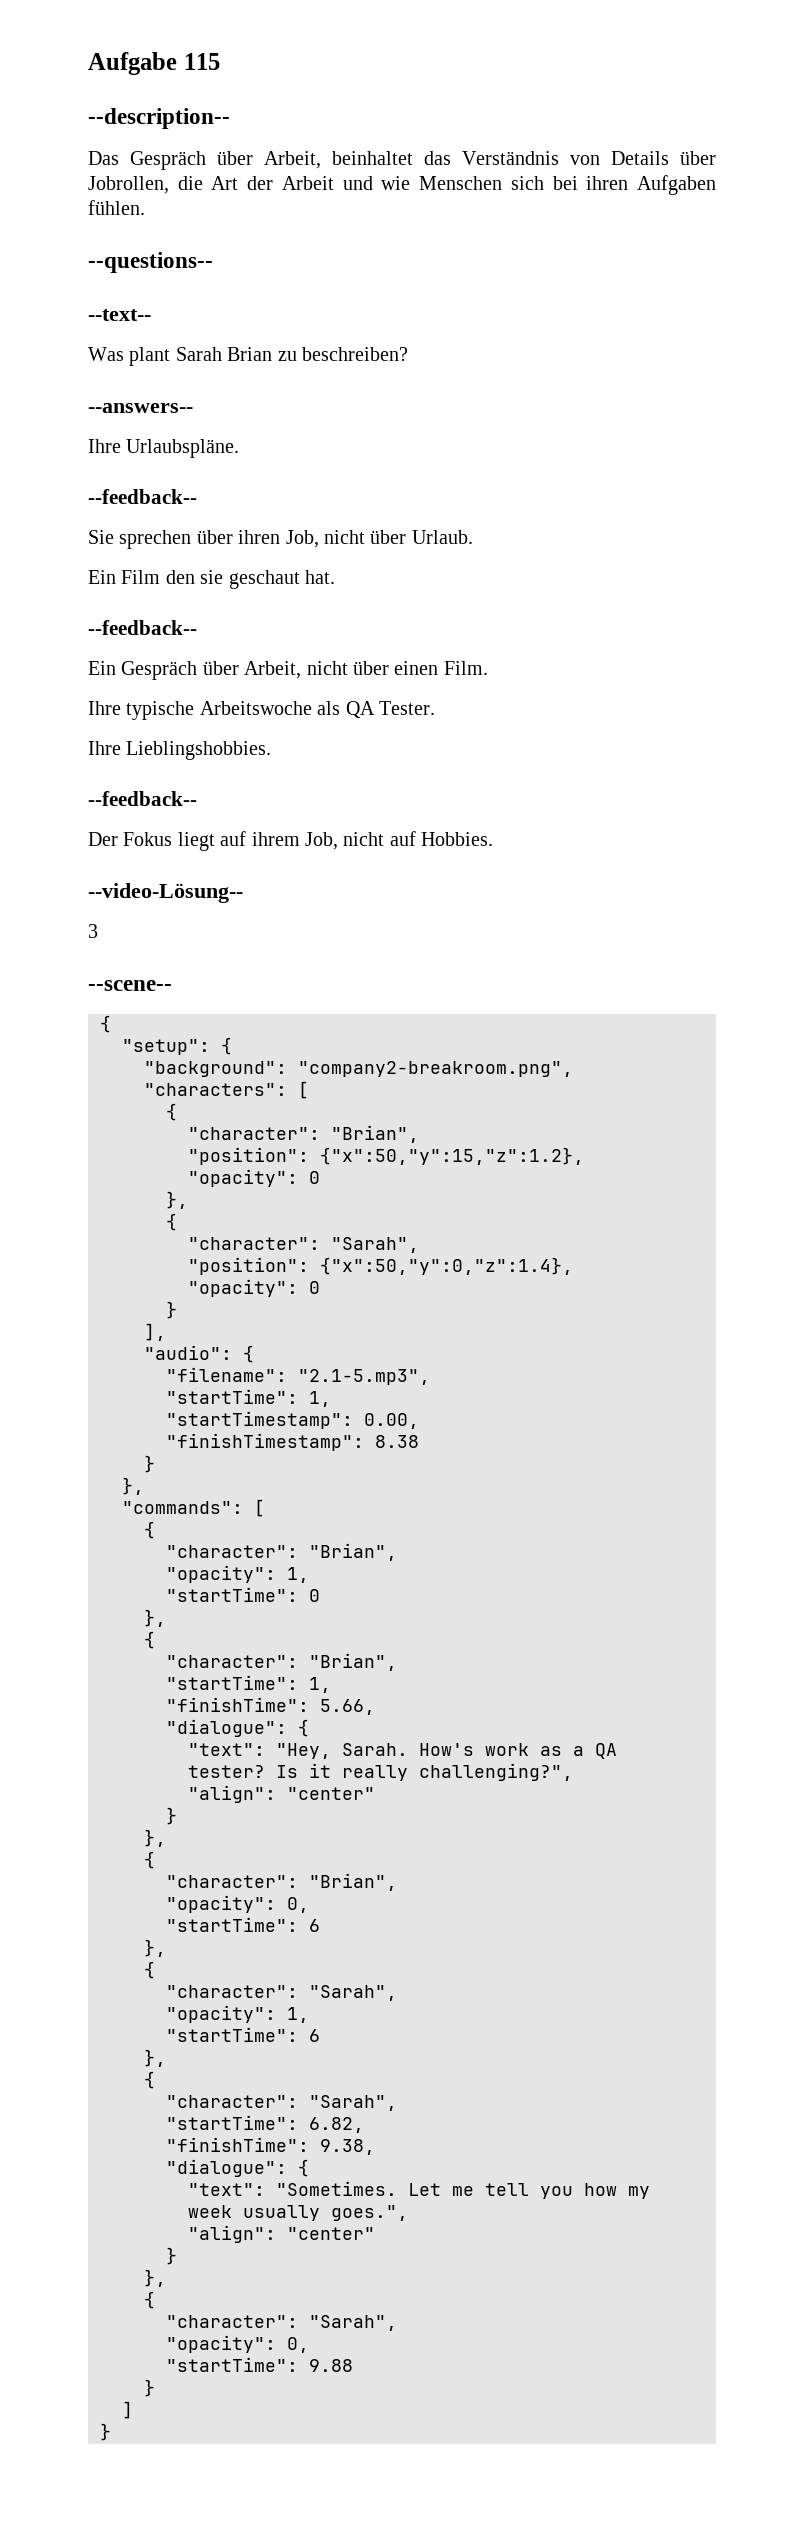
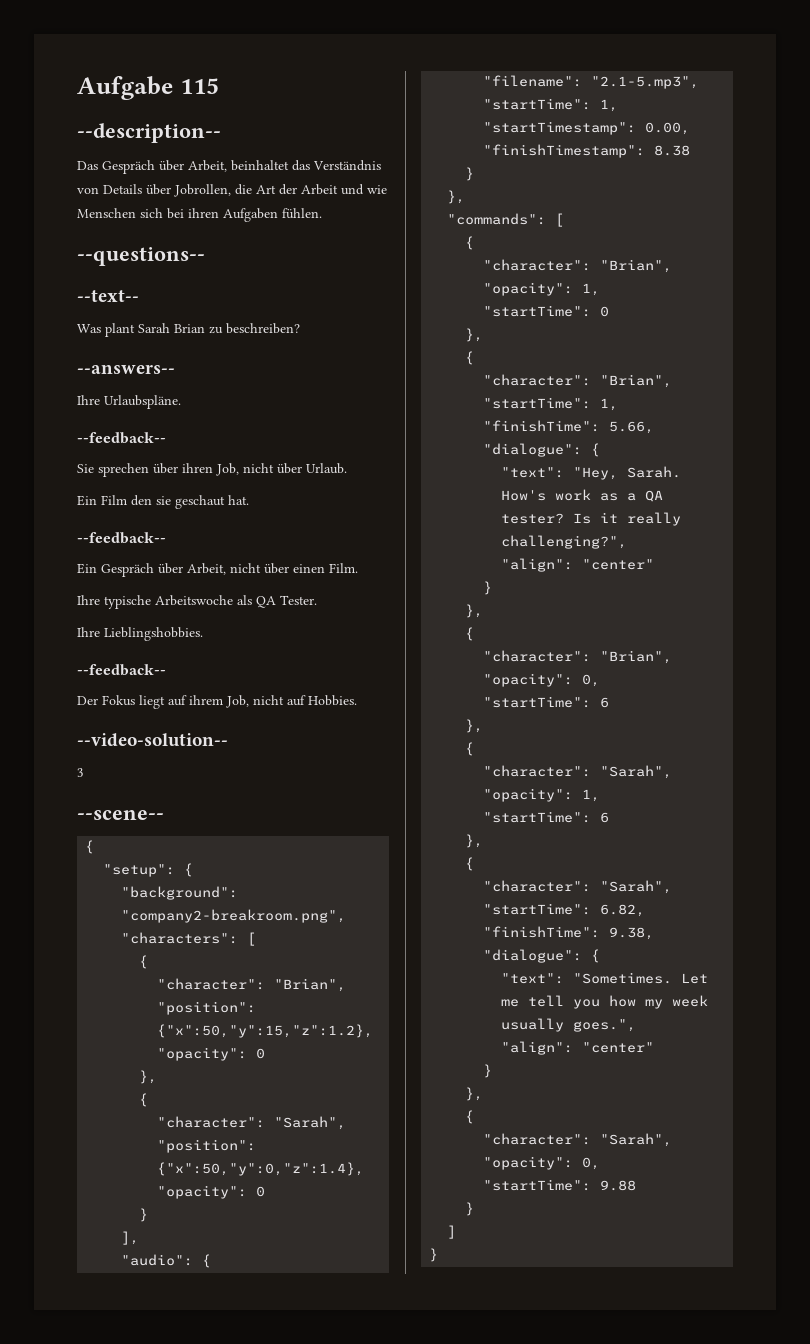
- --video-Lösung--
+ --video-solution--

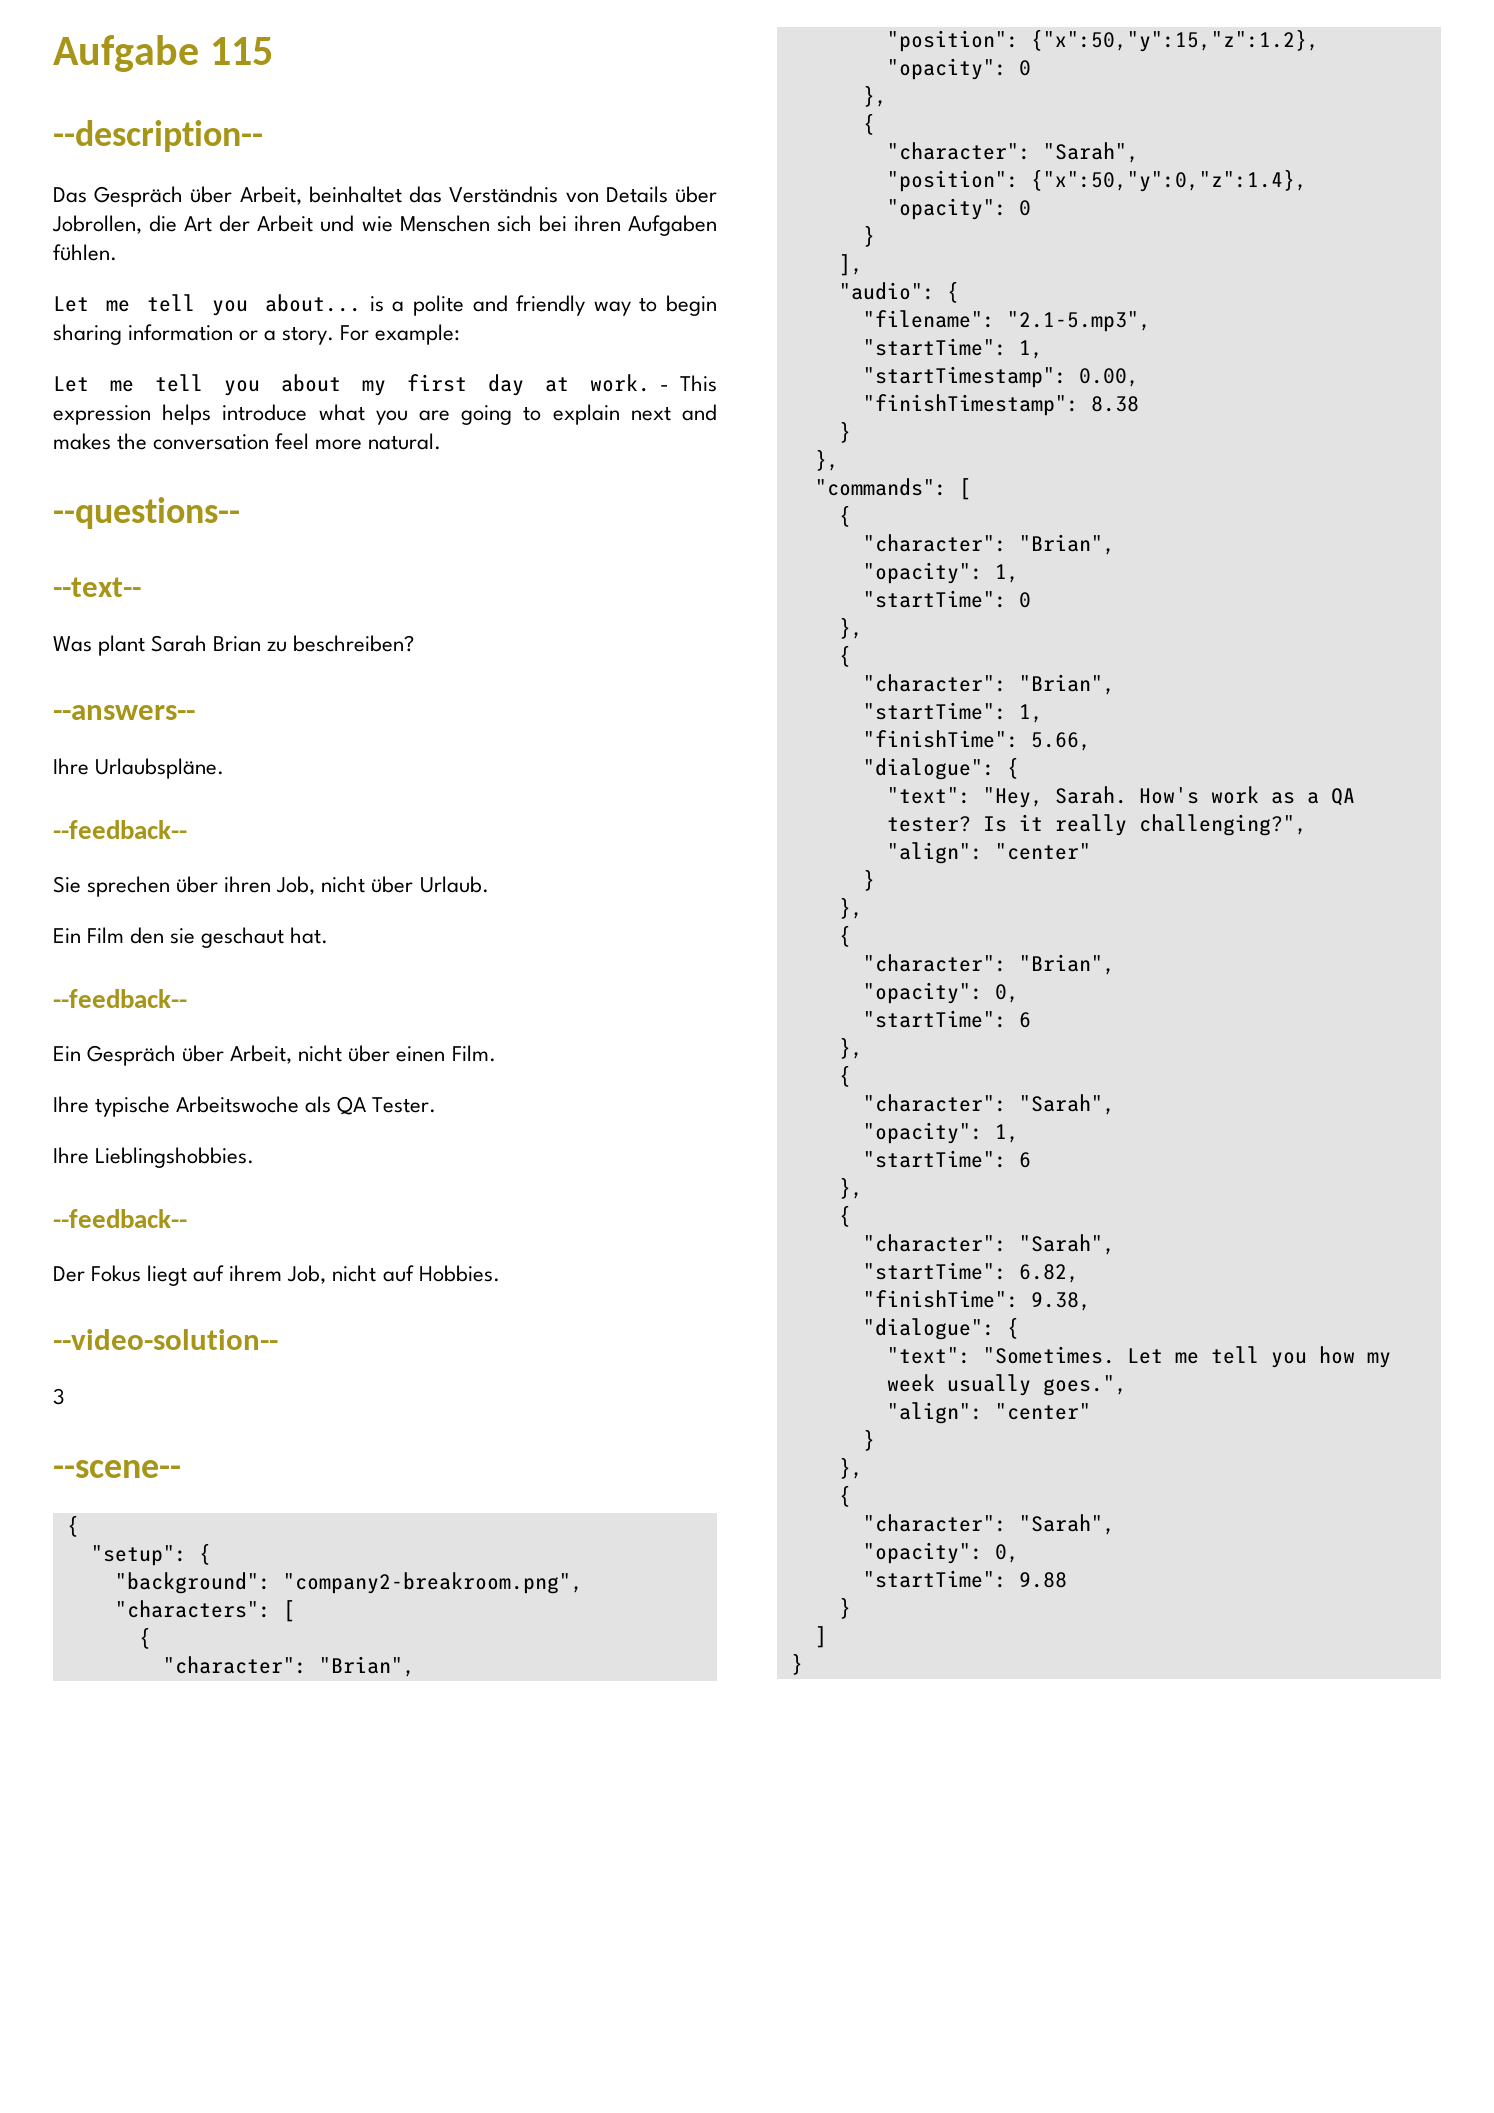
+ Let me tell you about... is a polite and friendly way to begin sharing information or a story. For example:
+ Let me tell you about my first day at work. - This expression helps introduce what you are going to explain next and makes the conversation feel more natural.

